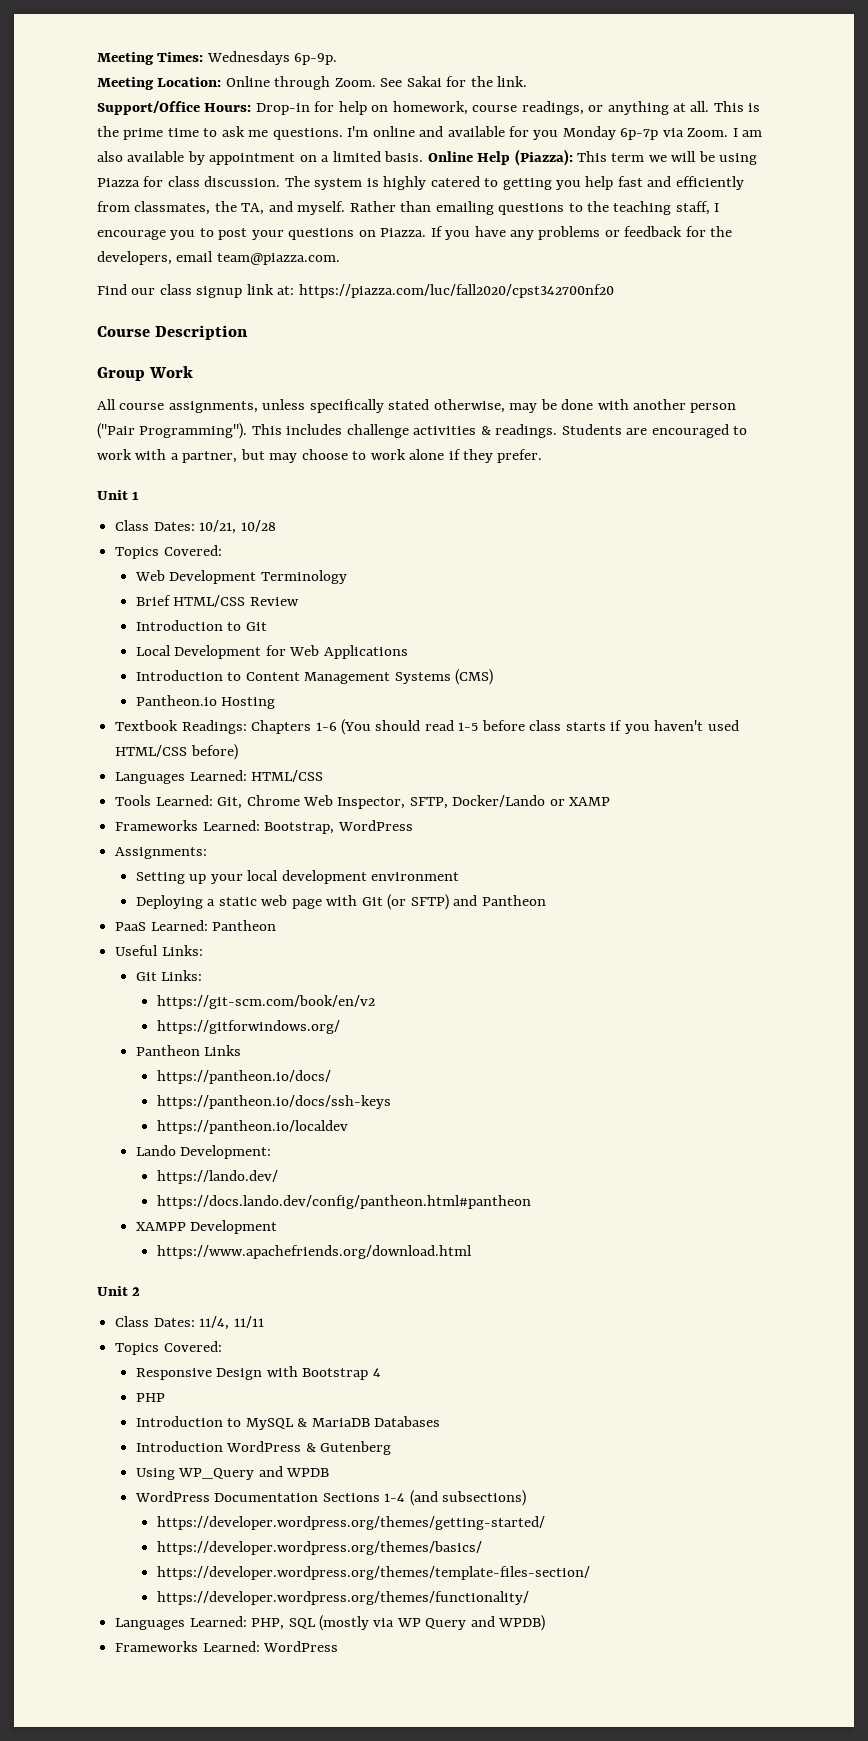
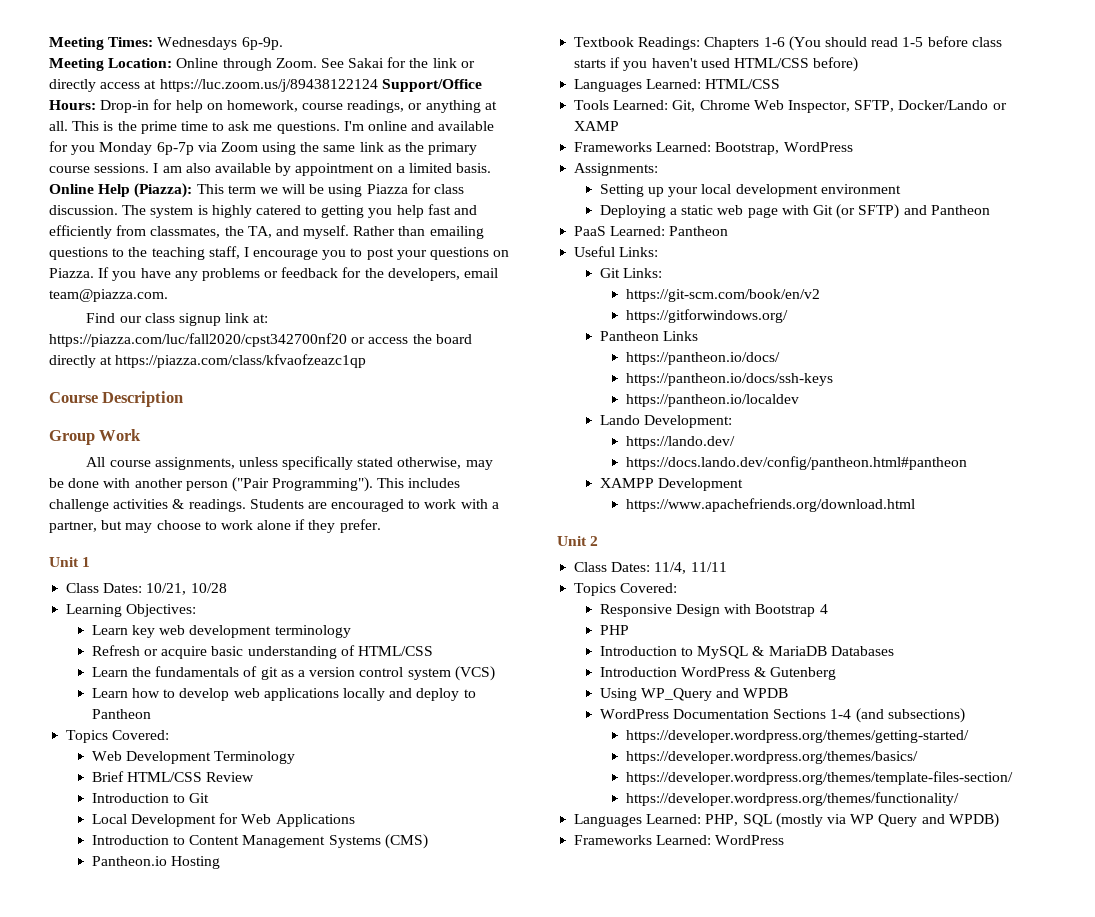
- See Sakai for the link.
- Support/Office Hours: Drop-in for help on homework, course readings, or anything at all.
+ See Sakai for the link or directly access at https://luc.zoom.us/j/89438122124 Support/Office Hours: Drop-in for help on homework, course readings, or anything at all.
- I'm online and available for you Monday 6p-7p via Zoom.
+ I'm online and available for you Monday 6p-7p via Zoom using the same link as the primary course sessions.
- Find our class signup link at: https://piazza.com/luc/fall2020/cpst342700nf20
+ Find our class signup link at: https://piazza.com/luc/fall2020/cpst342700nf20 or access the board directly at https://piazza.com/class/kfvaofzeazc1qp
+ Learning Objectives:
+ Learn key web development terminology
+ Refresh or acquire basic understanding of HTML/CSS
+ Learn the fundamentals of git as a version control system (VCS)
+ Learn how to develop web applications locally and deploy to Pantheon

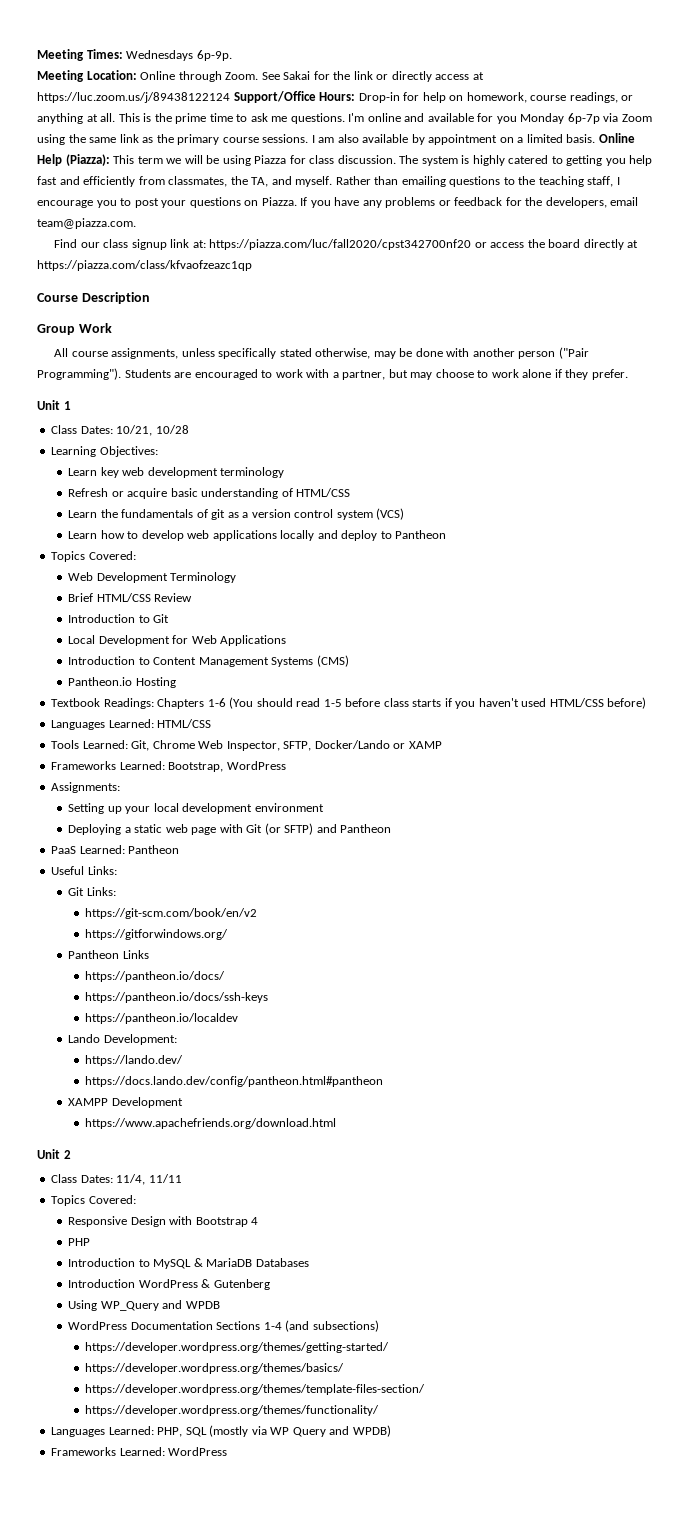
- This includes challenge activities & readings.

